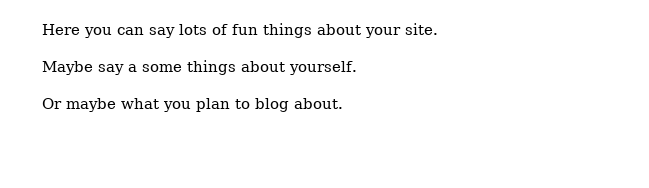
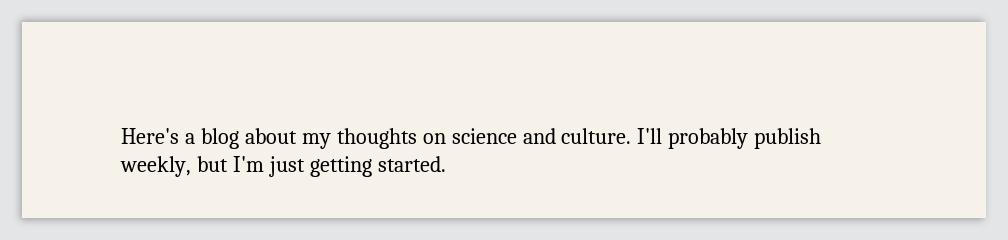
- Here you can say lots of fun things about your site.
- Maybe say a some things about yourself.
- Or maybe what you plan to blog about.
+ Here's a blog about my thoughts on science and culture. I'll probably publish weekly, but I'm just getting started.

